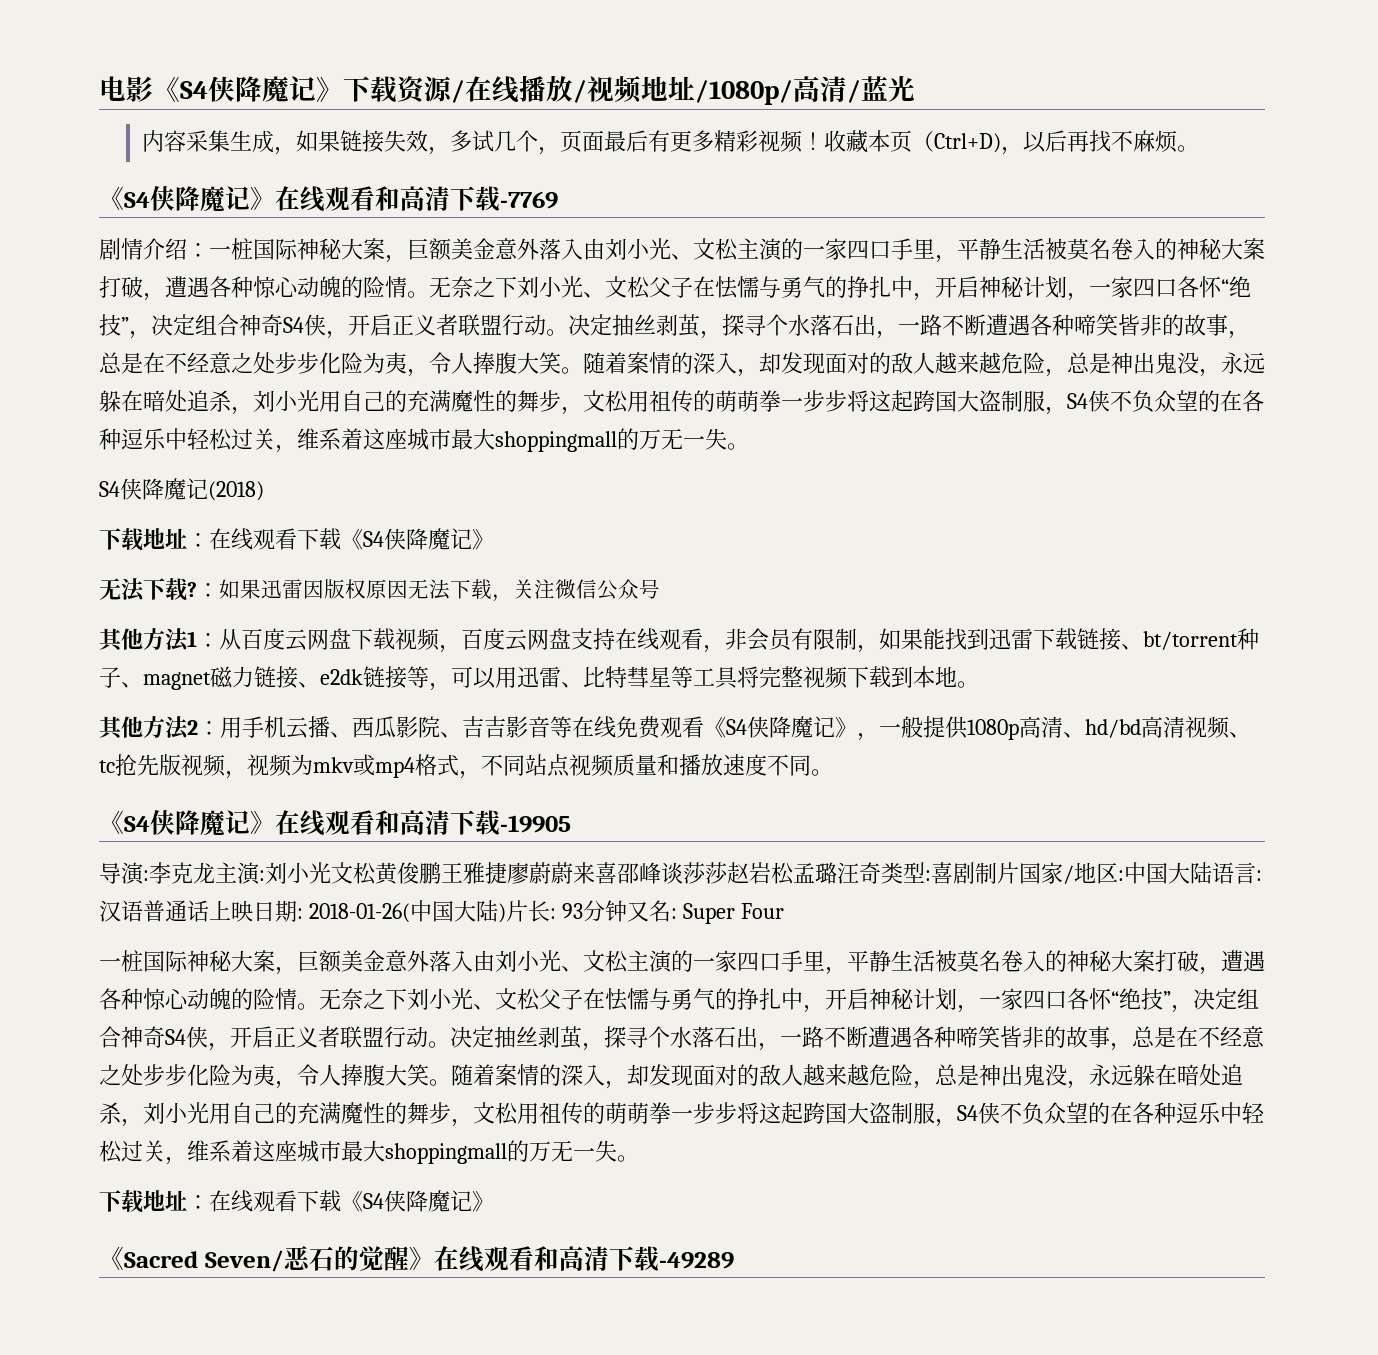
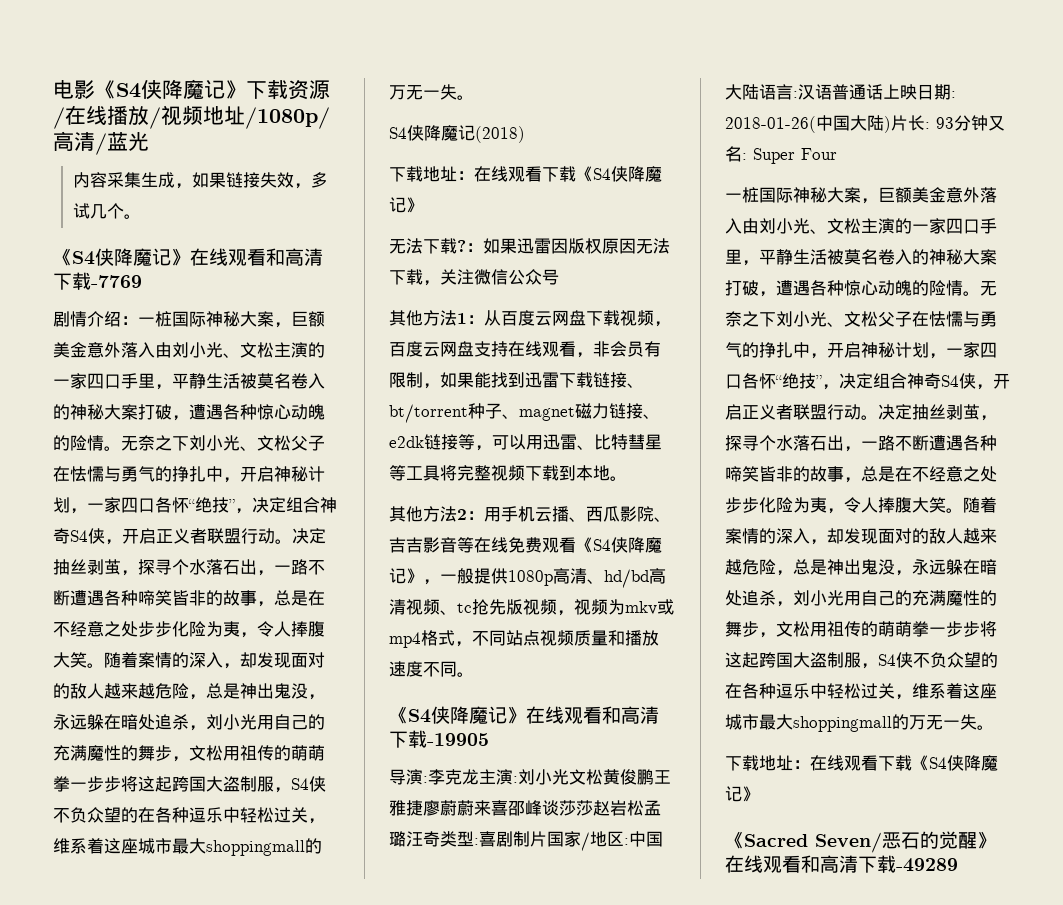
- 内容采集生成，如果链接失效，多试几个，页面最后有更多精彩视频！收藏本页（Ctrl+D)，以后再找不麻烦。
+ 内容采集生成，如果链接失效，多试几个。

